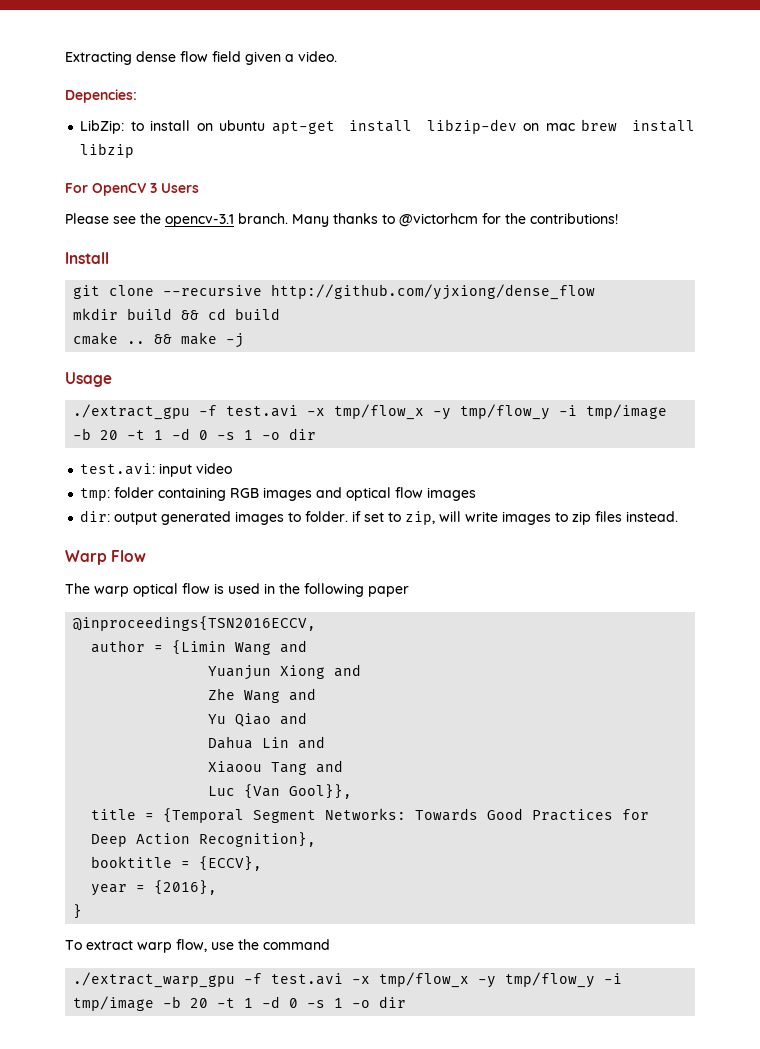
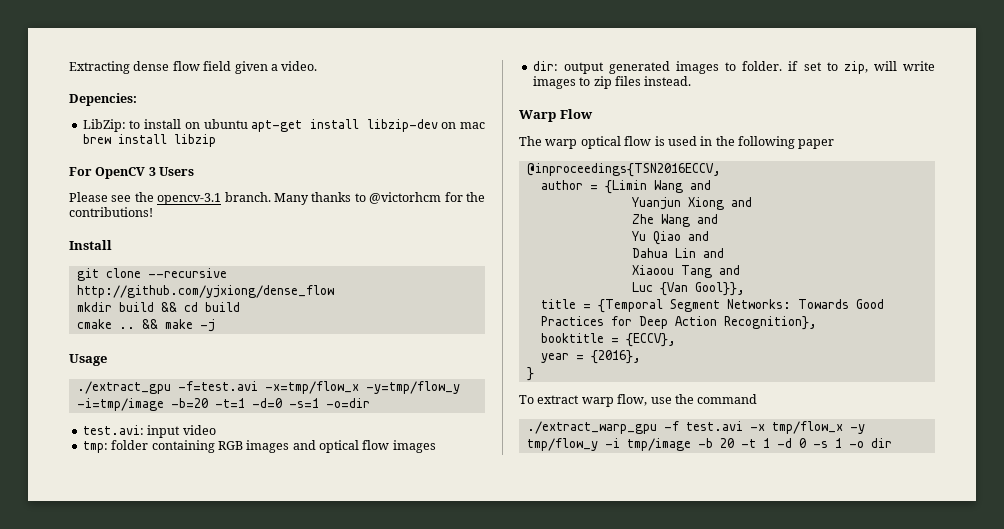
- ./extract_gpu -f test.avi -x tmp/flow_x -y tmp/flow_y -i tmp/image -b 20 -t 1 -d 0 -s 1 -o dir
+ ./extract_gpu -f=test.avi -x=tmp/flow_x -y=tmp/flow_y -i=tmp/image -b=20 -t=1 -d=0 -s=1 -o=dir

